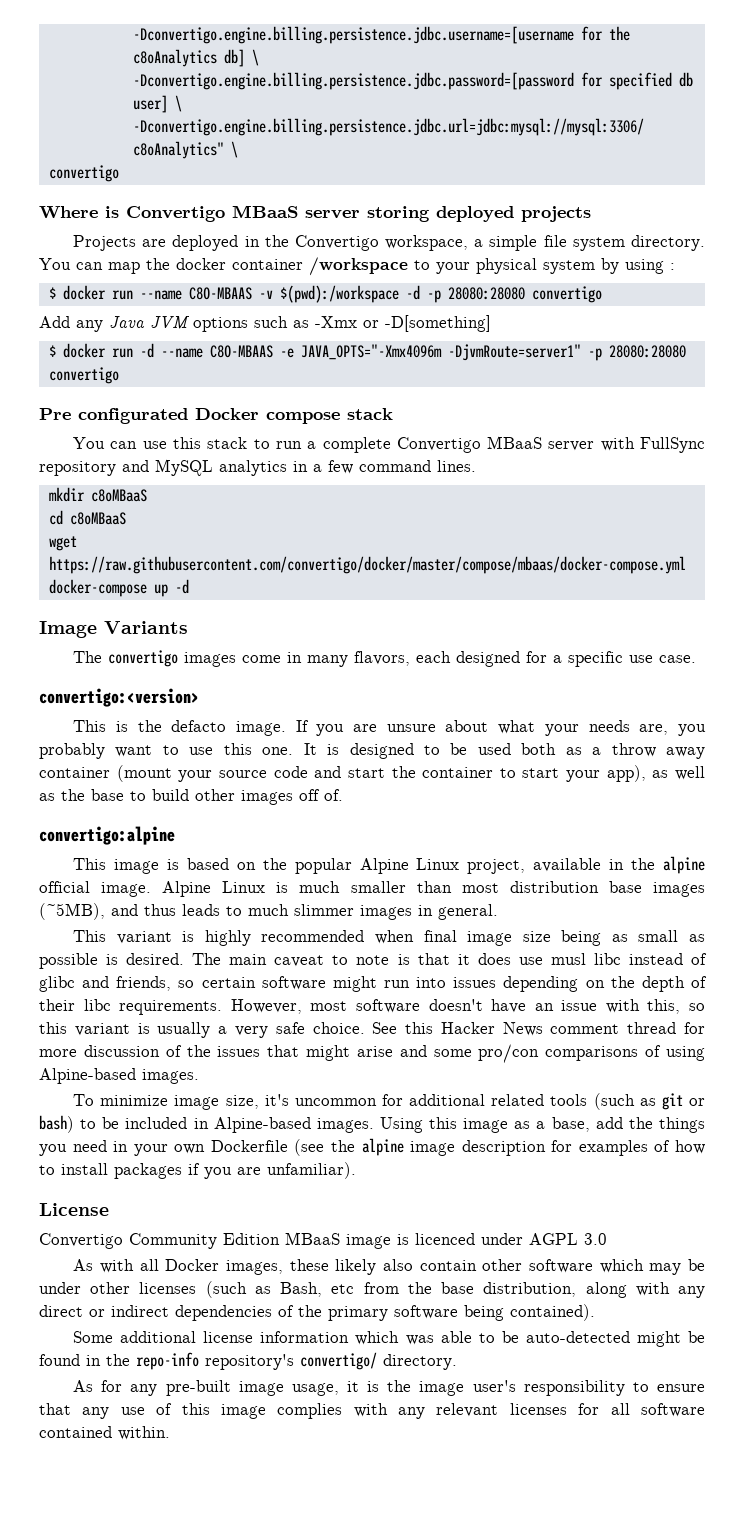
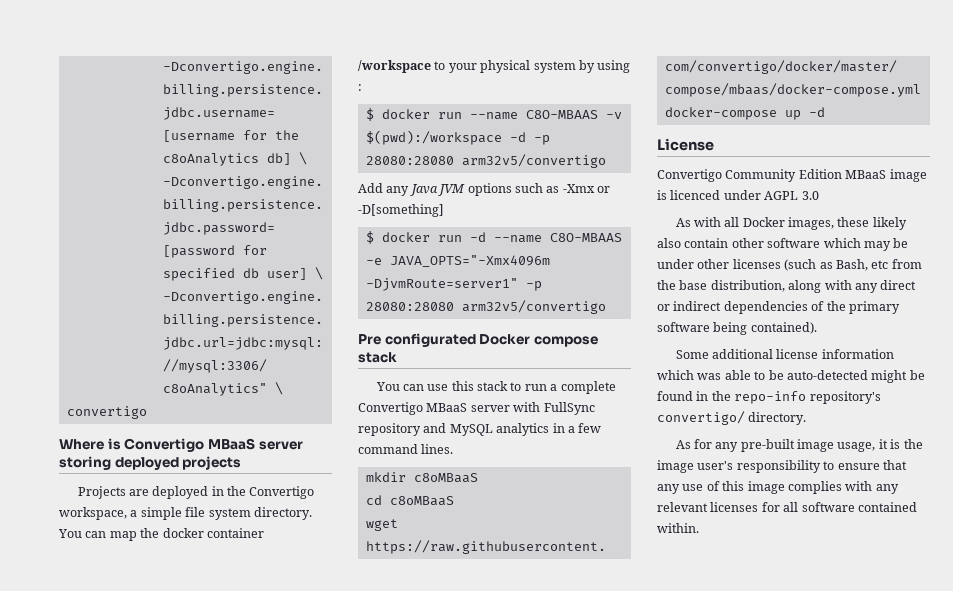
- $ docker run --name C8O-MBAAS -v $(pwd):/workspace -d -p 28080:28080 convertigo
+ $ docker run --name C8O-MBAAS -v $(pwd):/workspace -d -p 28080:28080 arm32v5/convertigo
- $ docker run -d --name C8O-MBAAS -e JAVA_OPTS="-Xmx4096m -DjvmRoute=server1" -p 28080:28080 convertigo
+ $ docker run -d --name C8O-MBAAS -e JAVA_OPTS="-Xmx4096m -DjvmRoute=server1" -p 28080:28080 arm32v5/convertigo
- Image Variants
- The convertigo images come in many flavors, each designed for a specific use case.
- convertigo:<version>
- This is the defacto image. If you are unsure about what your needs are, you probably want to use this one. It is designed to be used both as a throw away container (mount your source code and start the container to start your app), as well as the base to build other images off of.
- convertigo:alpine
- This image is based on the popular Alpine Linux project, available in the alpine official image. Alpine Linux is much smaller than most distribution base images (~5MB), and thus leads to much slimmer images in general.
- This variant is highly recommended when final image size being as small as possible is desired. The main caveat to note is that it does use musl libc instead of glibc and friends, so certain software might run into issues depending on the depth of their libc requirements. However, most software doesn't have an issue with this, so this variant is usually a very safe choice. See this Hacker News comment thread for more discussion of the issues that might arise and some pro/con comparisons of using Alpine-based images.
- To minimize image size, it's uncommon for additional related tools (such as git or bash) to be included in Alpine-based images. Using this image as a base, add the things you need in your own Dockerfile (see the alpine image description for examples of how to install packages if you are unfamiliar).

